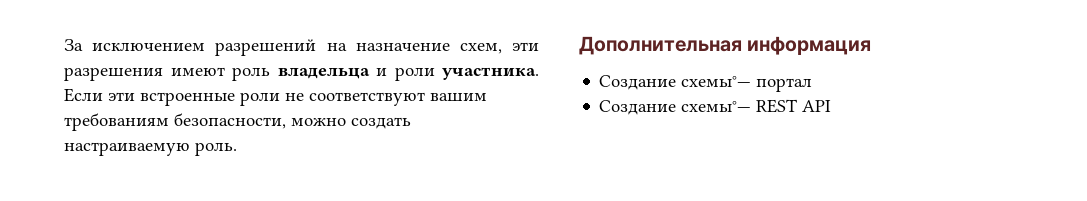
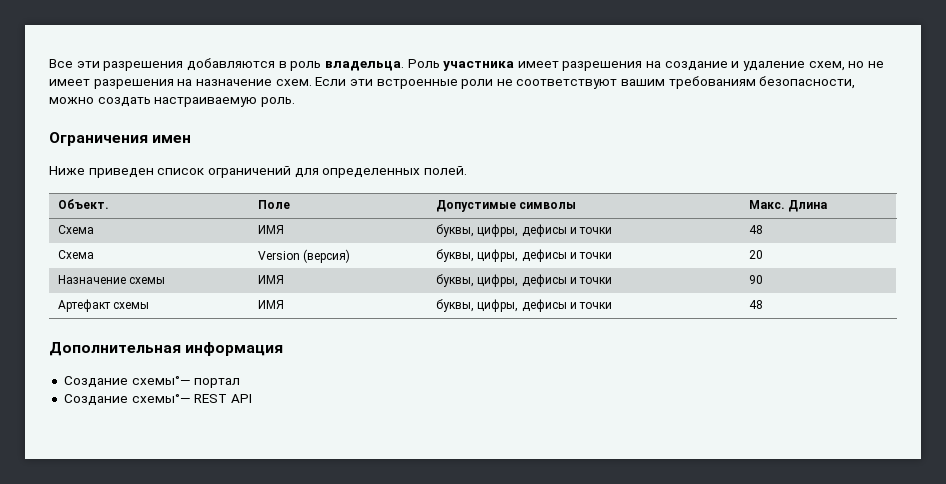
- За исключением разрешений на назначение схем, эти разрешения имеют роль владельца и роли участника.
+ Все эти разрешения добавляются в роль владельца. Роль участника имеет разрешения на создание и удаление схем, но не имеет разрешения на назначение схем.
+ Ограничения имен
+ Ниже приведен список ограничений для определенных полей.
+ Объект. | Поле | Допустимые символы | Макс. Длина
+ Схема | ИМЯ | буквы, цифры, дефисы и точки | 48
+ Схема | Version (версия) | буквы, цифры, дефисы и точки | 20
+ Назначение схемы | ИМЯ | буквы, цифры, дефисы и точки | 90
+ Артефакт схемы | ИМЯ | буквы, цифры, дефисы и точки | 48

